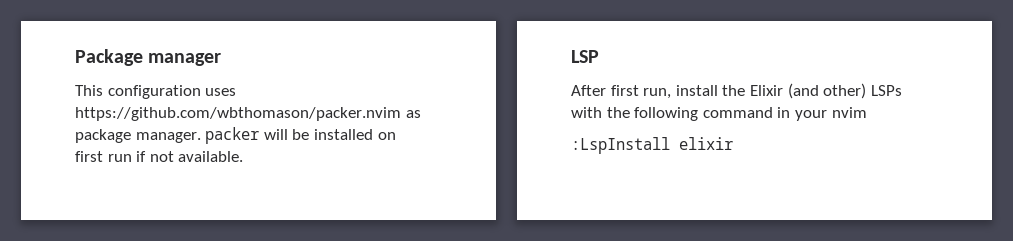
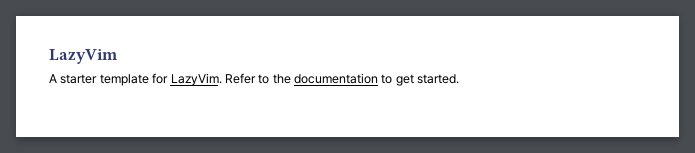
- Package manager
- This configuration uses https://github.com/wbthomason/packer.nvim as package manager. packer will be installed on first run if not available.
- LSP
- After first run, install the Elixir (and other) LSPs with the following command in your nvim
- :LspInstall elixir
+ LazyVim
+ A starter template for LazyVim. Refer to the documentation to get started.

